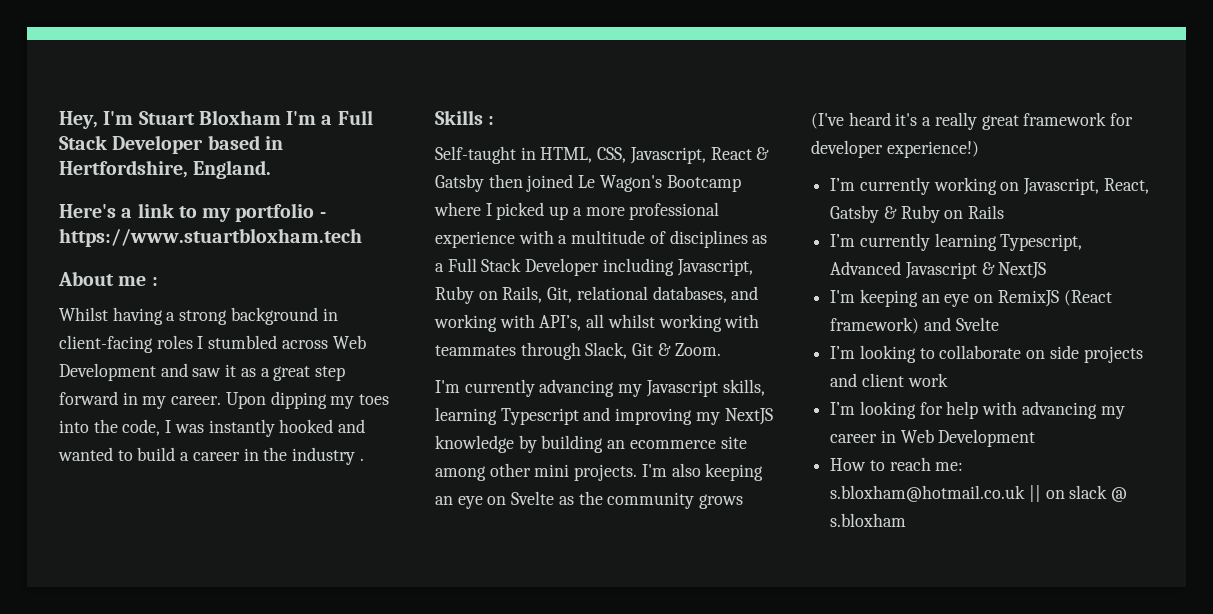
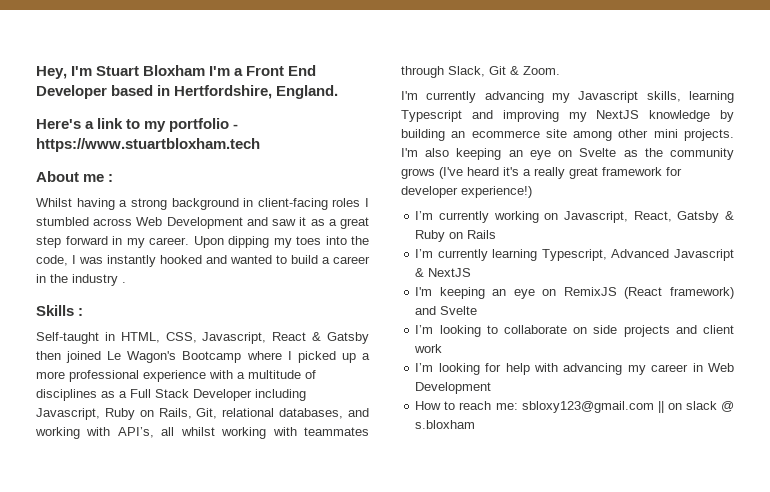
- Hey, I'm Stuart Bloxham I'm a Full Stack Developer based in Hertfordshire, England.
+ Hey, I'm Stuart Bloxham I'm a Front End Developer based in Hertfordshire, England.
- How to reach me: s.bloxham@hotmail.co.uk || on slack @ s.bloxham
+ How to reach me: sbloxy123@gmail.com || on slack @ s.bloxham

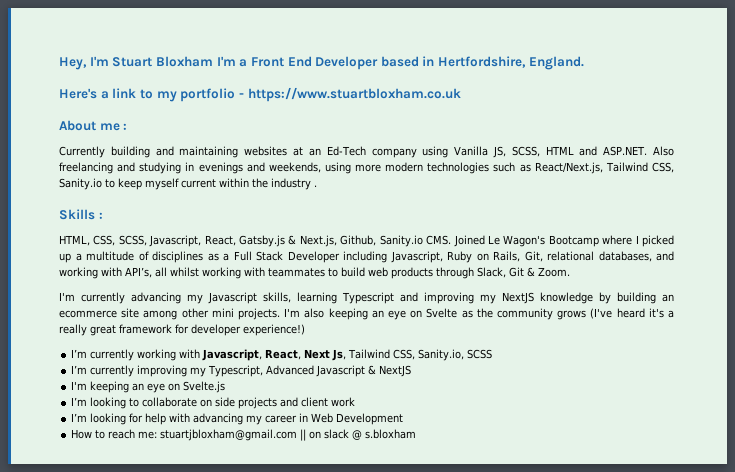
- Here's a link to my portfolio - https://www.stuartbloxham.tech
+ Here's a link to my portfolio - https://www.stuartbloxham.co.uk
- Whilst having a strong background in client-facing roles I stumbled across Web Development and saw it as a great step forward in my career. Upon dipping my toes into the code, I was instantly hooked and wanted to build a career in the industry .
+ Currently building and maintaining websites at an Ed-Tech company using Vanilla JS, SCSS, HTML and ASP.NET. Also freelancing and studying in evenings and weekends, using more modern technologies such as React/Next.js, Tailwind CSS, Sanity.io to keep myself current within the industry .
- Self-taught in HTML, CSS, Javascript, React & Gatsby then joined Le Wagon's Bootcamp where I picked up a more professional experience with a multitude of disciplines as a Full Stack Developer including Javascript, Ruby on Rails, Git, relational databases, and working with API’s, all whilst working with teammates through Slack, Git & Zoom.
+ HTML, CSS, SCSS, Javascript, React, Gatsby.js & Next.js, Github, Sanity.io CMS. Joined Le Wagon's Bootcamp where I picked up a multitude of disciplines as a Full Stack Developer including Javascript, Ruby on Rails, Git, relational databases, and working with API’s, all whilst working with teammates to build web products through Slack, Git & Zoom.
- I’m currently working on Javascript, React, Gatsby & Ruby on Rails
- I’m currently learning Typescript, Advanced Javascript & NextJS
+ I’m currently working with Javascript, React, Next Js, Tailwind CSS, Sanity.io, SCSS
+ I’m currently improving my Typescript, Advanced Javascript & NextJS
- I'm keeping an eye on RemixJS (React framework) and Svelte
+ I'm keeping an eye on Svelte.js
- How to reach me: sbloxy123@gmail.com || on slack @ s.bloxham
+ How to reach me: stuartjbloxham@gmail.com || on slack @ s.bloxham

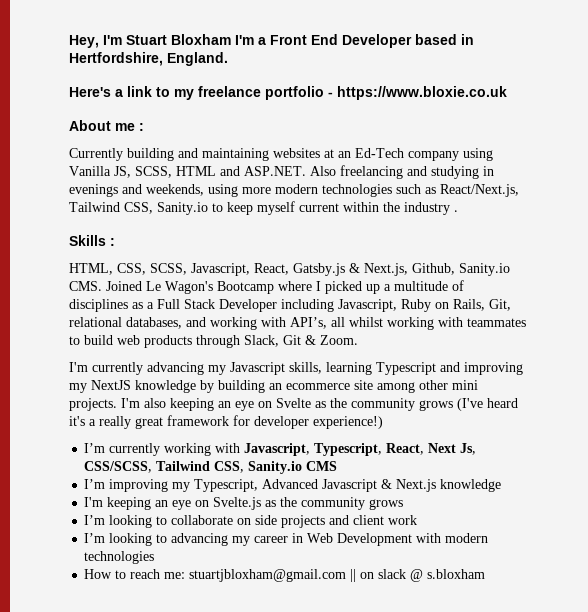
- Here's a link to my portfolio - https://www.stuartbloxham.co.uk
+ Here's a link to my freelance portfolio - https://www.bloxie.co.uk
- I’m currently working with Javascript, React, Next Js, Tailwind CSS, Sanity.io, SCSS
- I’m currently improving my Typescript, Advanced Javascript & NextJS
+ I’m currently working with Javascript, Typescript, React, Next Js, CSS/SCSS, Tailwind CSS, Sanity.io CMS
+ I’m improving my Typescript, Advanced Javascript & Next.js knowledge
- I'm keeping an eye on Svelte.js
+ I'm keeping an eye on Svelte.js as the community grows
- I’m looking for help with advancing my career in Web Development
+ I’m looking to advancing my career in Web Development with modern technologies

